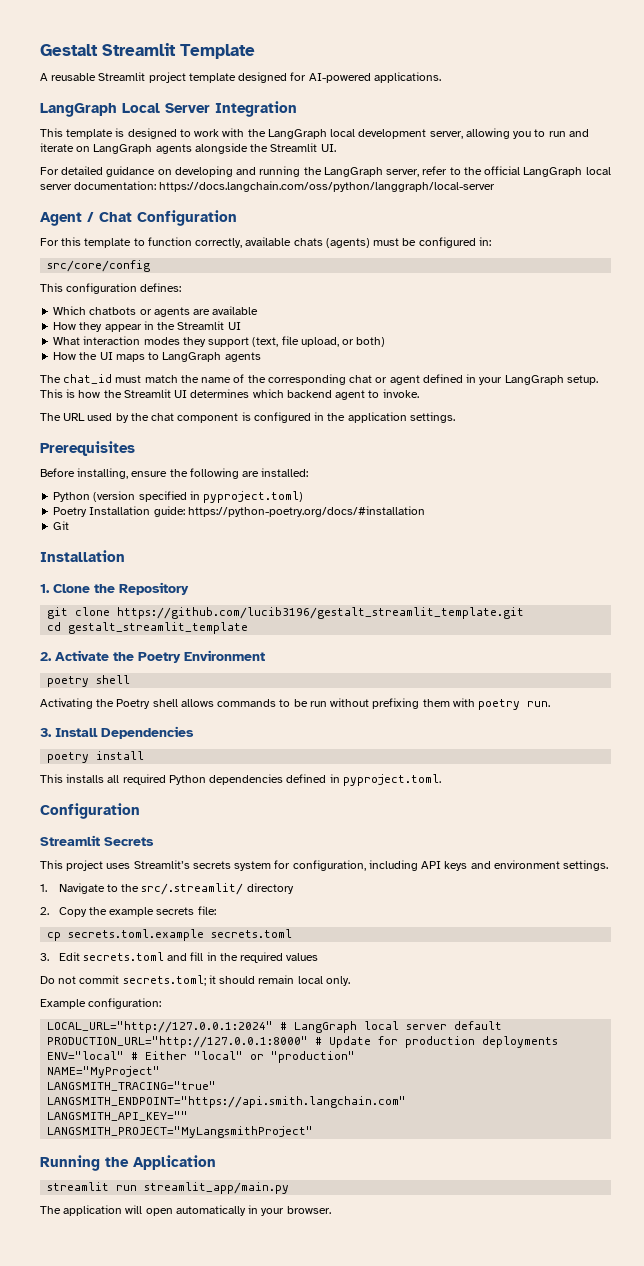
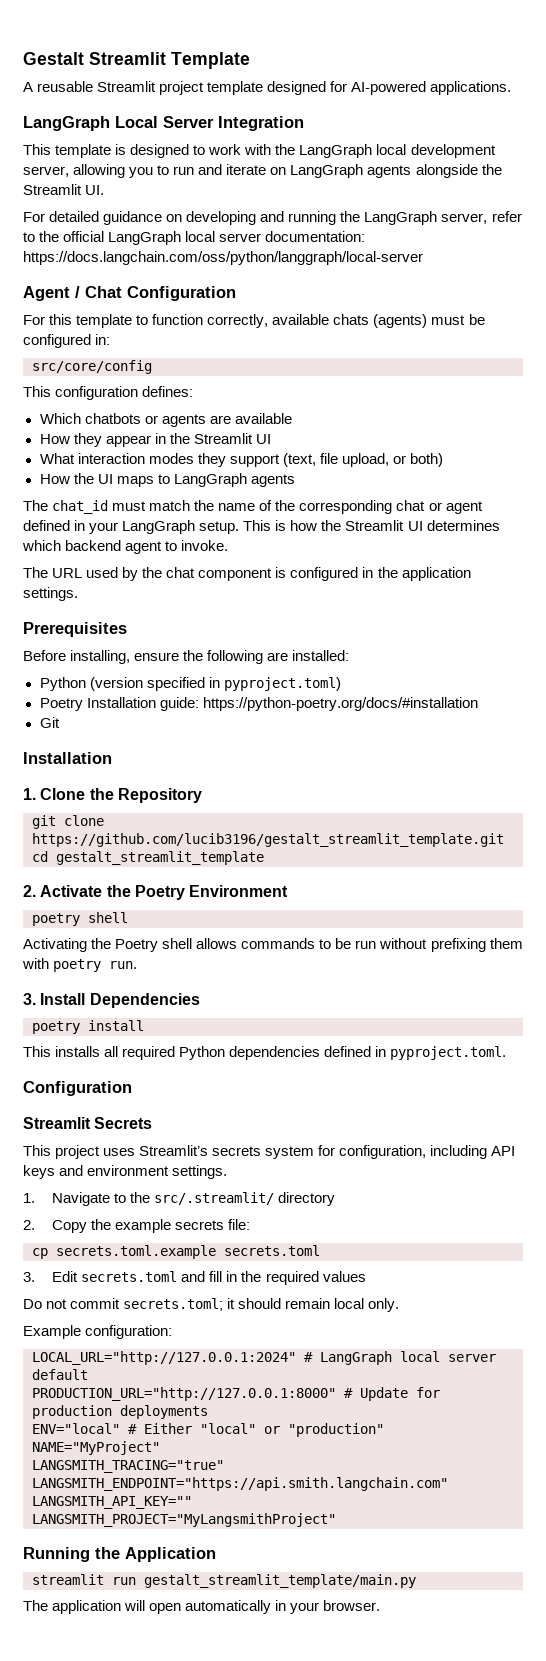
- streamlit run streamlit_app/main.py
+ streamlit run gestalt_streamlit_template/main.py

